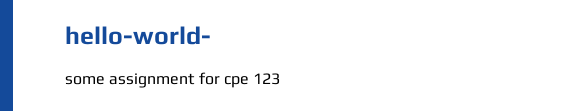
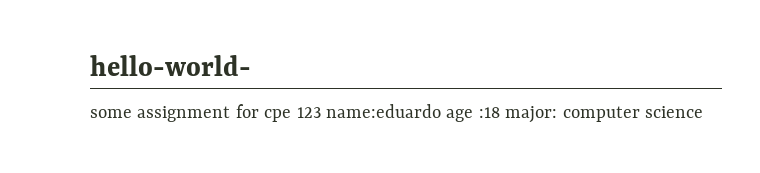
- some assignment for cpe 123
+ some assignment for cpe 123 name:eduardo age :18 major: computer science

